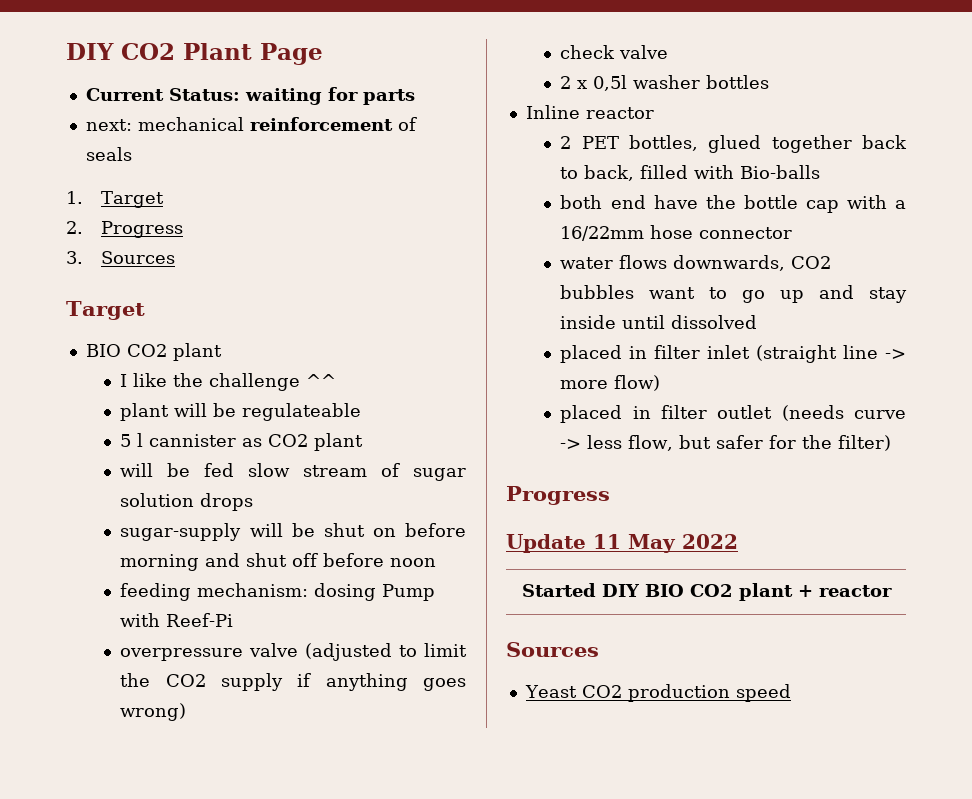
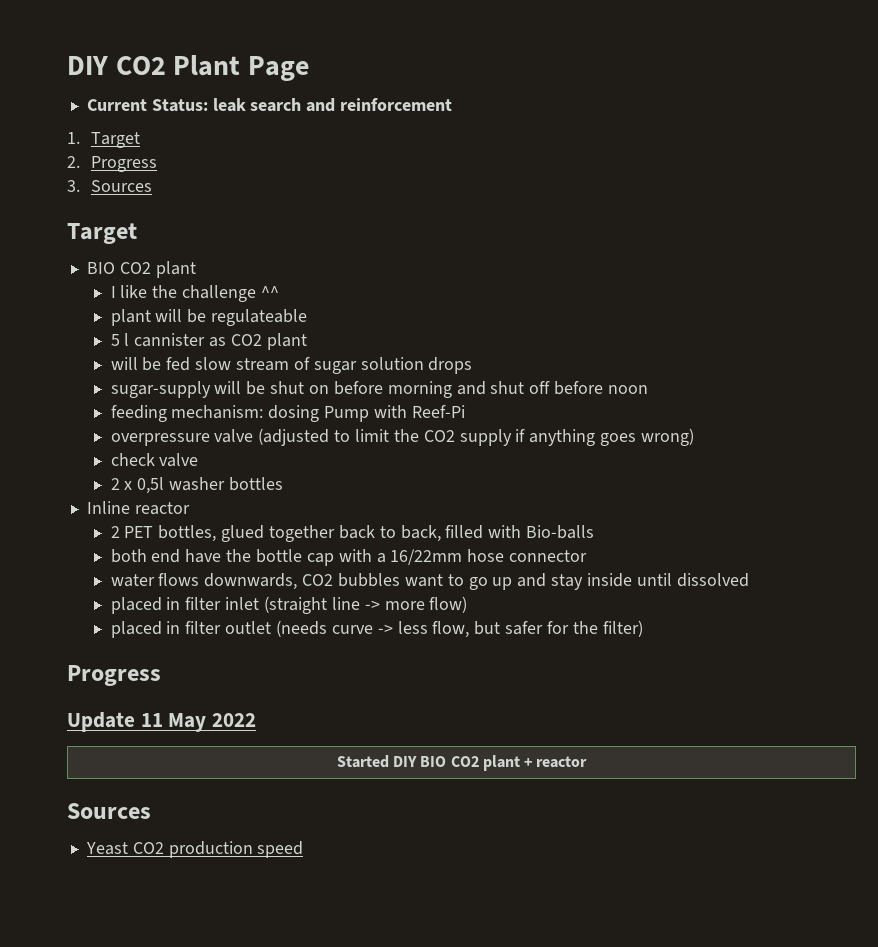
- Current Status: waiting for parts
- next: mechanical reinforcement of seals
+ Current Status: leak search and reinforcement

